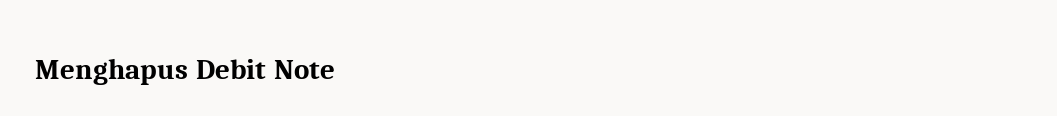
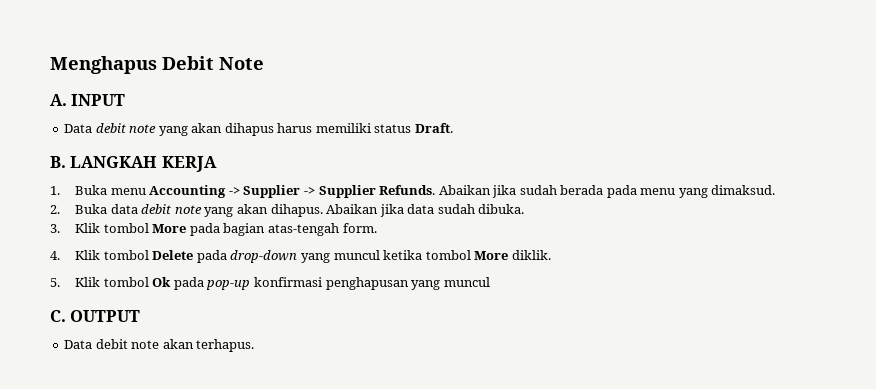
+ A. INPUT
+ Data debit note yang akan dihapus harus memiliki status Draft.
+ B. LANGKAH KERJA
+ 1. Buka menu Accounting -> Supplier -> Supplier Refunds. Abaikan jika sudah berada pada menu yang dimaksud.
+ 2. Buka data debit note yang akan dihapus. Abaikan jika data sudah dibuka.
+ 3. Klik tombol More pada bagian atas-tengah form.
+ 4. Klik tombol Delete pada drop-down yang muncul ketika tombol More diklik.
+ 5. Klik tombol Ok pada pop-up konfirmasi penghapusan yang muncul
+ C. OUTPUT
+ Data debit note akan terhapus.

